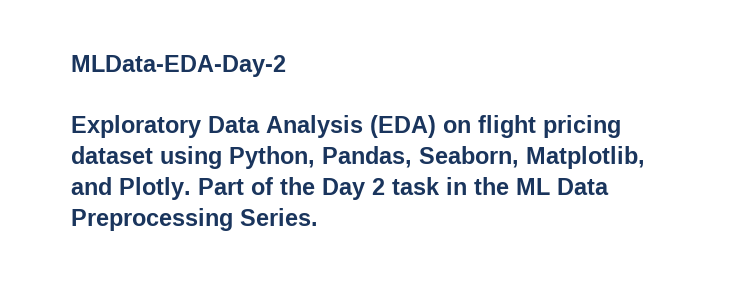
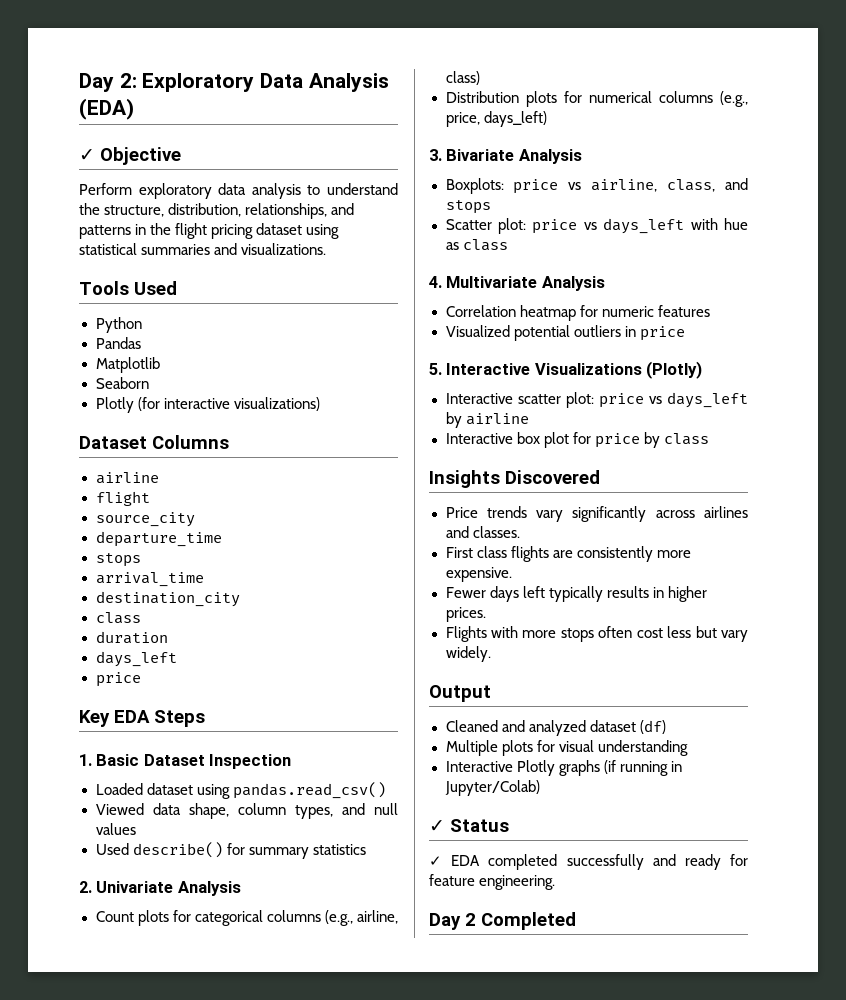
- MLData-EDA-Day-2
- Exploratory Data Analysis (EDA) on flight pricing dataset using Python, Pandas, Seaborn, Matplotlib, and Plotly. Part of the Day 2 task in the ML Data Preprocessing Series.
+ Day 2: Exploratory Data Analysis (EDA)
+ ✓ Objective
+ Perform exploratory data analysis to understand the structure, distribution, relationships, and patterns in the flight pricing dataset using statistical summaries and visualizations.
+ Tools Used
+ Python
+ Pandas
+ Matplotlib
+ Seaborn
+ Plotly (for interactive visualizations)
+ Dataset Columns
+ airline
+ flight
+ source_city
+ departure_time
+ stops
+ arrival_time
+ destination_city
+ class
+ duration
+ days_left
+ price
+ Key EDA Steps
+ 1. Basic Dataset Inspection
+ Loaded dataset using pandas.read_csv()
+ Viewed data shape, column types, and null values
+ Used describe() for summary statistics
+ 2. Univariate Analysis
+ Count plots for categorical columns (e.g., airline, class)
+ Distribution plots for numerical columns (e.g., price, days_left)
+ 3. Bivariate Analysis
+ Boxplots: price vs airline, class, and stops
+ Scatter plot: price vs days_left with hue as class
+ 4. Multivariate Analysis
+ Correlation heatmap for numeric features
+ Visualized potential outliers in price
+ 5. Interactive Visualizations (Plotly)
+ Interactive scatter plot: price vs days_left by airline
+ Interactive box plot for price by class
+ Insights Discovered
+ Price trends vary significantly across airlines and classes.
+ First class flights are consistently more expensive.
+ Fewer days left typically results in higher prices.
+ Flights with more stops often cost less but vary widely.
+ Output
+ Cleaned and analyzed dataset (df)
+ Multiple plots for visual understanding
+ Interactive Plotly graphs (if running in Jupyter/Colab)
+ ✓ Status
+ ✓ EDA completed successfully and ready for feature engineering.
+ Day 2 Completed

